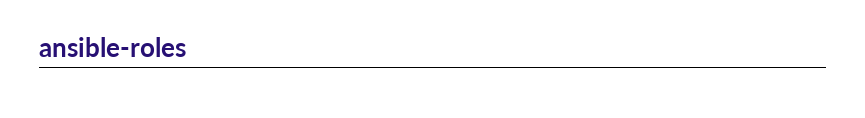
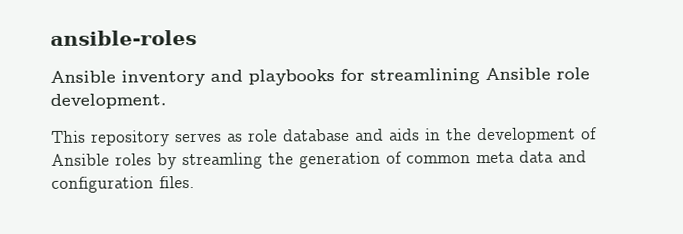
+ Ansible inventory and playbooks for streamlining Ansible role development.
+ This repository serves as role database and aids in the development of Ansible roles by streamling the generation of common meta data and configuration files.

